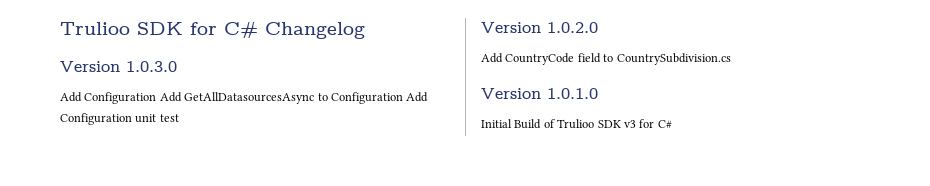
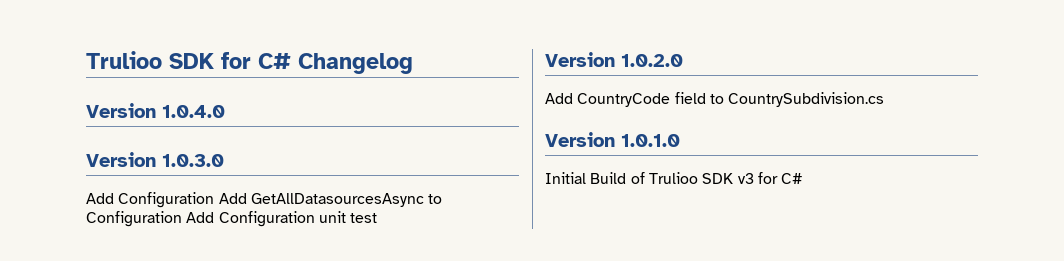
+ Version 1.0.4.0

